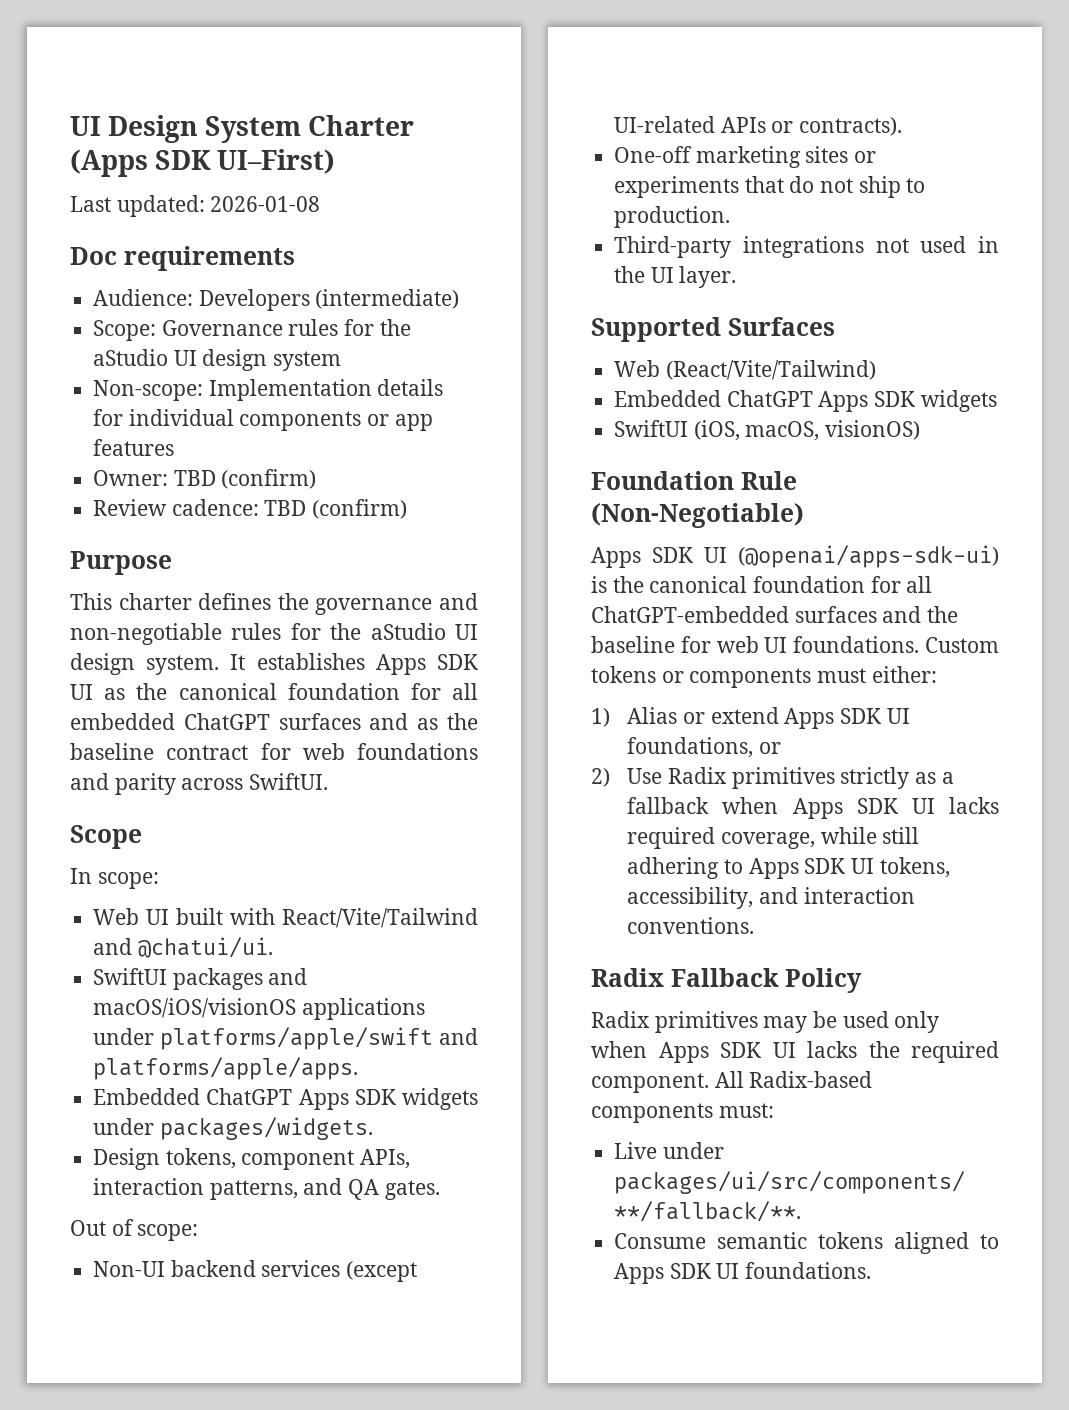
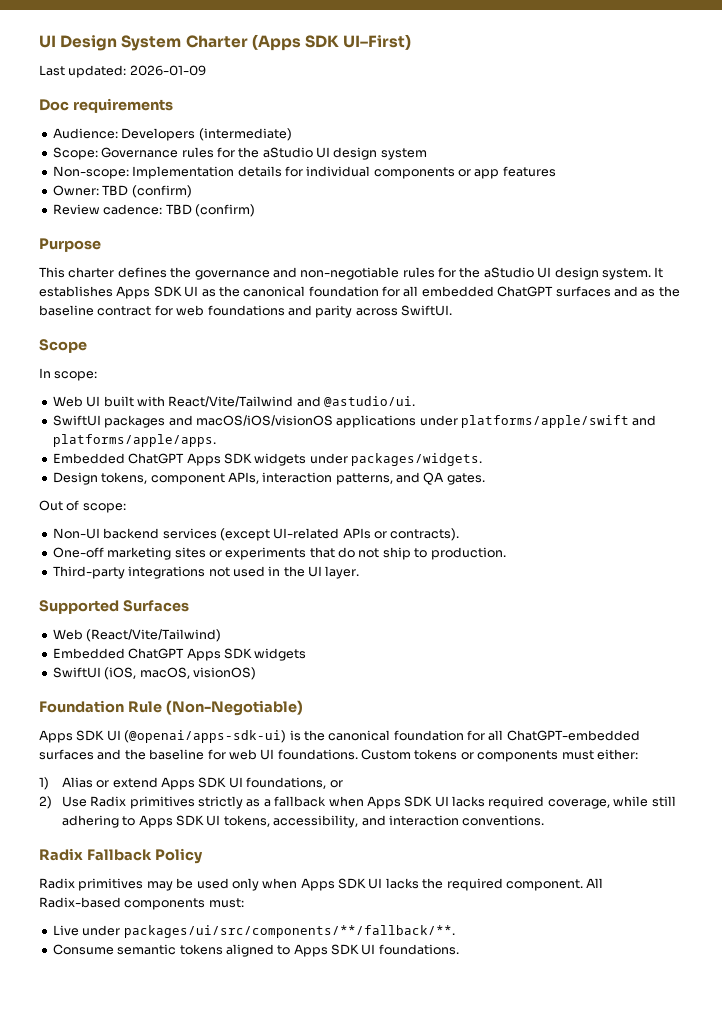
- Last updated: 2026-01-08
+ Last updated: 2026-01-09
- Web UI built with React/Vite/Tailwind and @chatui/ui.
+ Web UI built with React/Vite/Tailwind and @astudio/ui.

